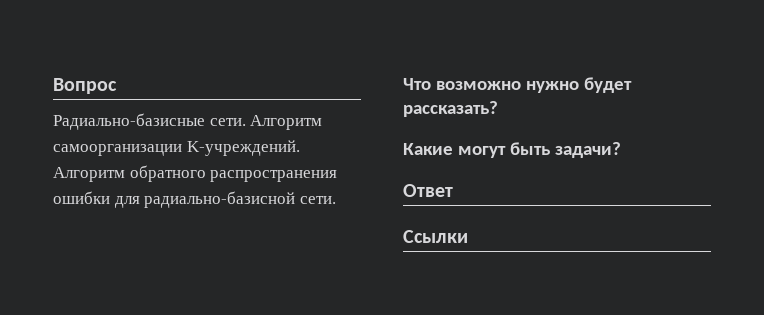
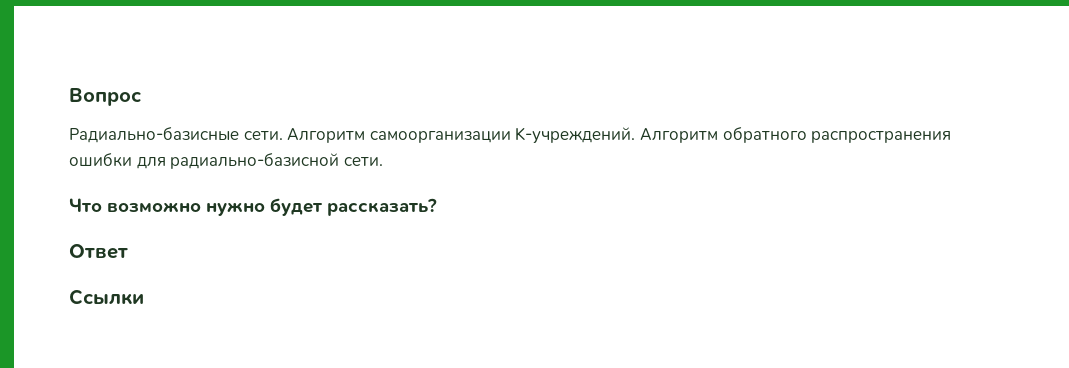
- Какие могут быть задачи?

